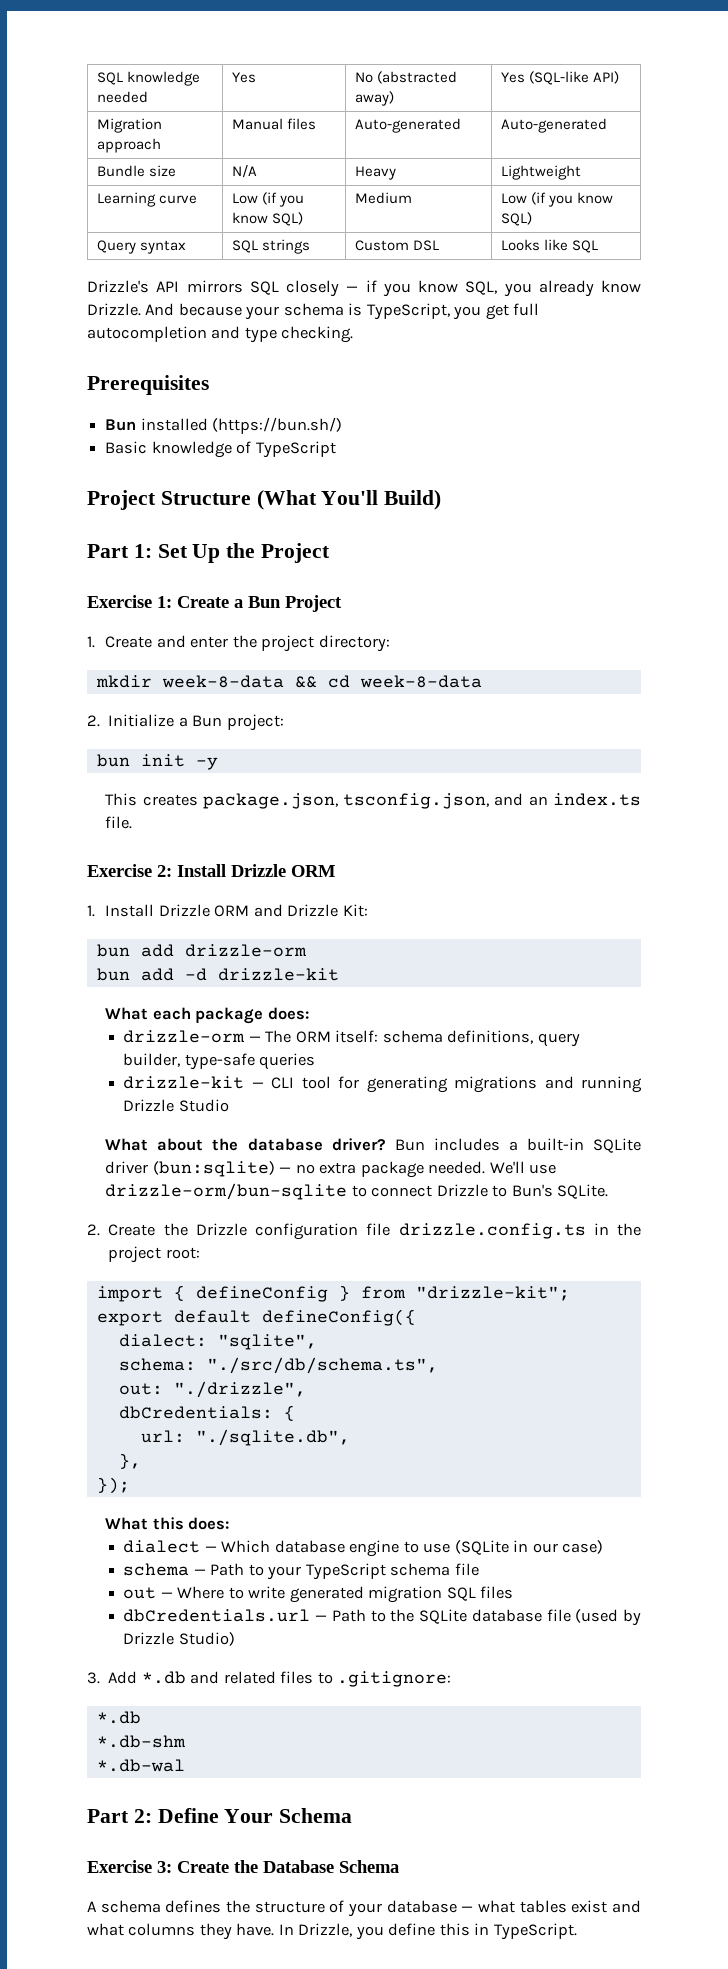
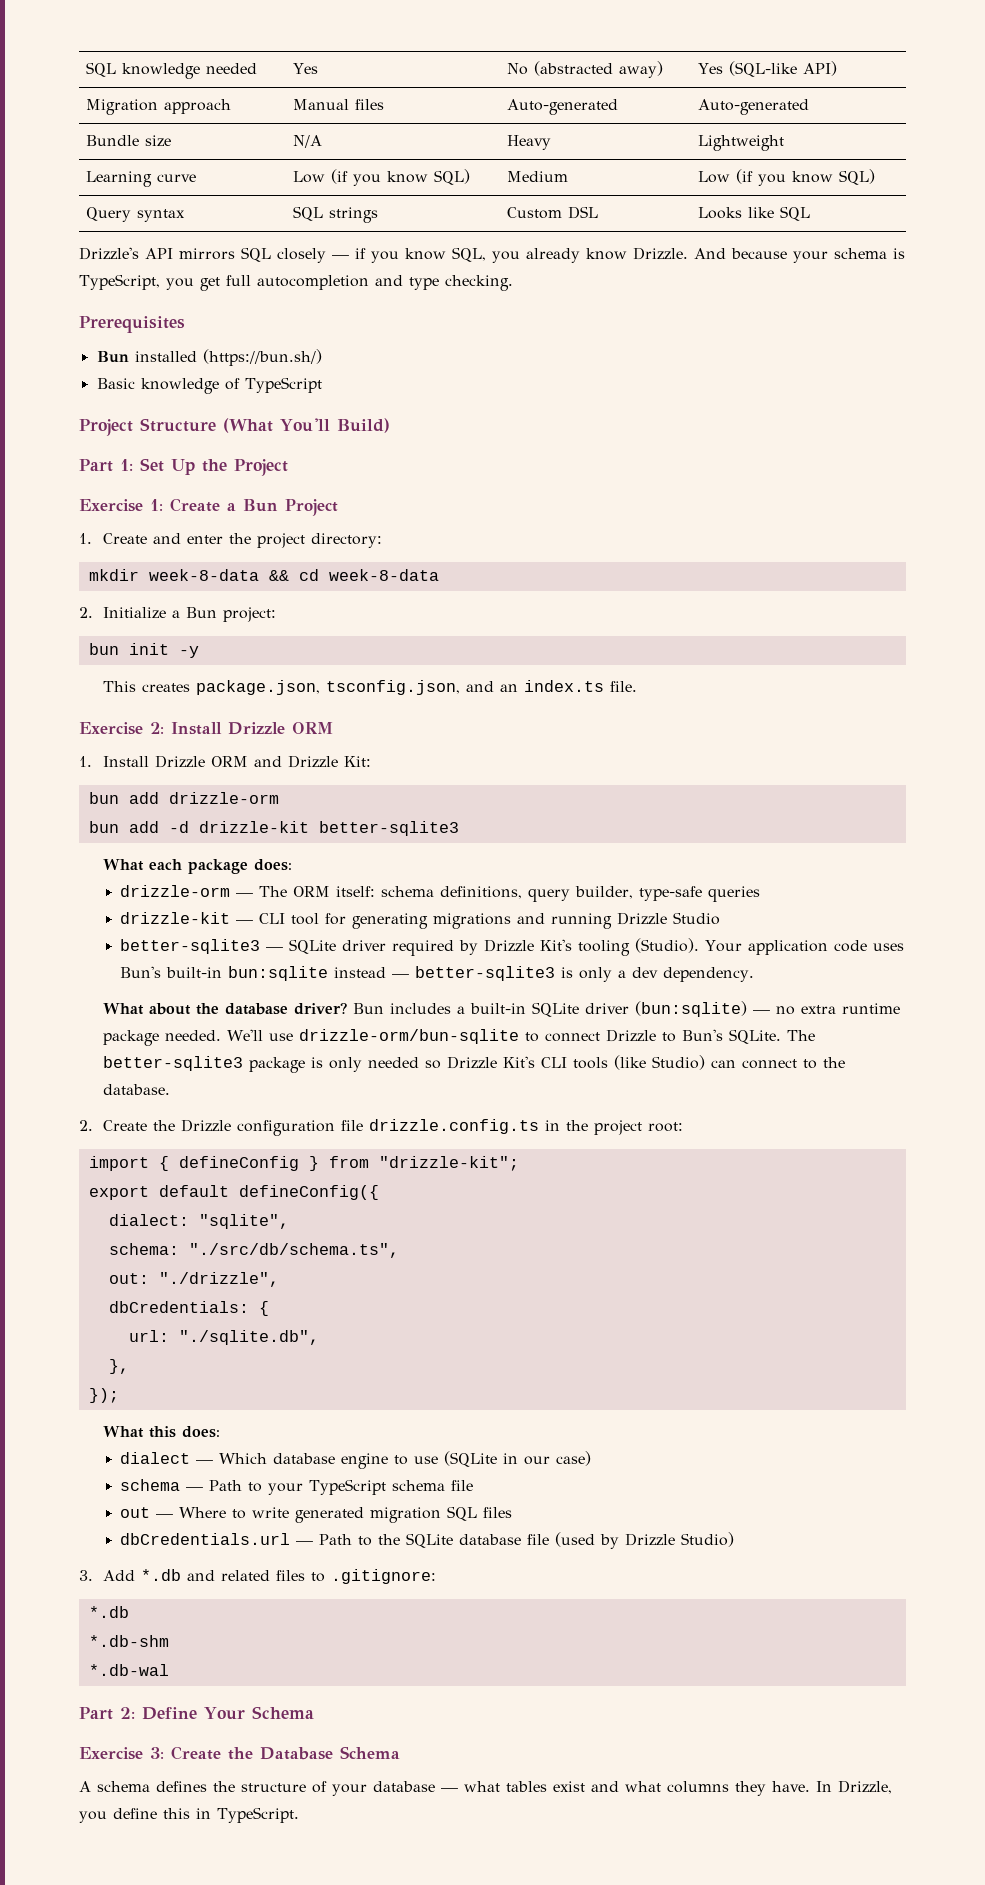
- bun add -d drizzle-kit
+ bun add -d drizzle-kit better-sqlite3
+ better-sqlite3 — SQLite driver required by Drizzle Kit's tooling (Studio). Your application code uses Bun's built-in bun:sqlite instead — better-sqlite3 is only a dev dependency.
- Bun includes a built-in SQLite driver (bun:sqlite) — no extra package needed.
+ Bun includes a built-in SQLite driver (bun:sqlite) — no extra runtime package needed.
+ The better-sqlite3 package is only needed so Drizzle Kit's CLI tools (like Studio) can connect to the database.

